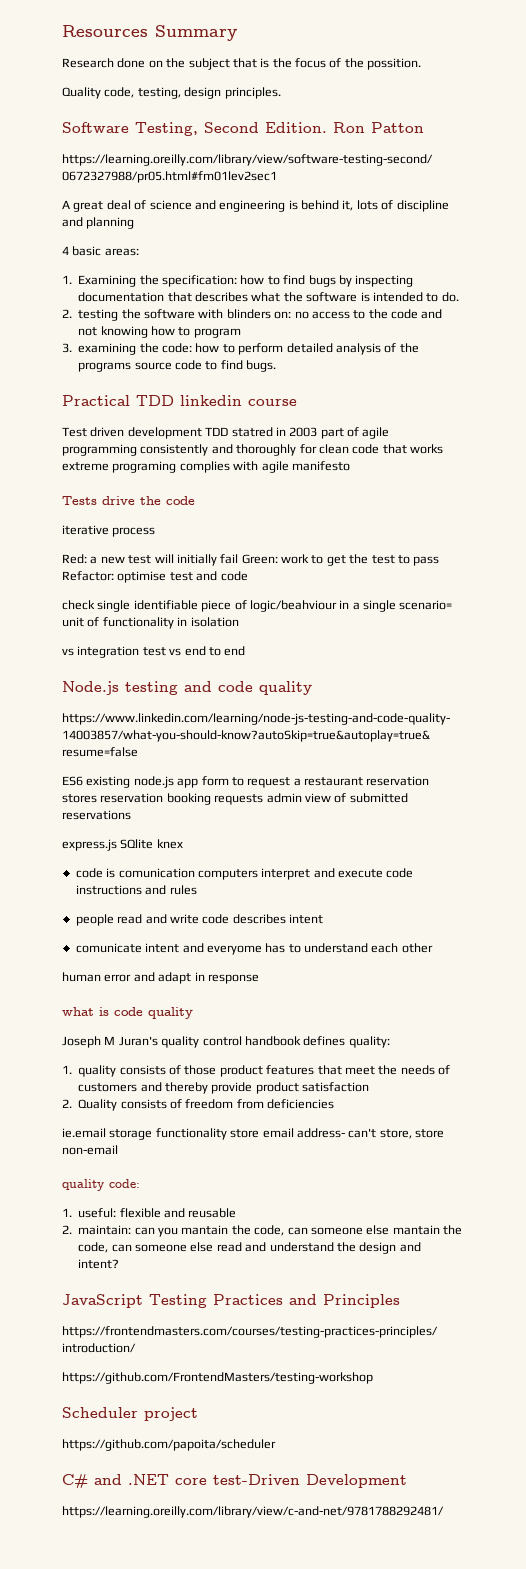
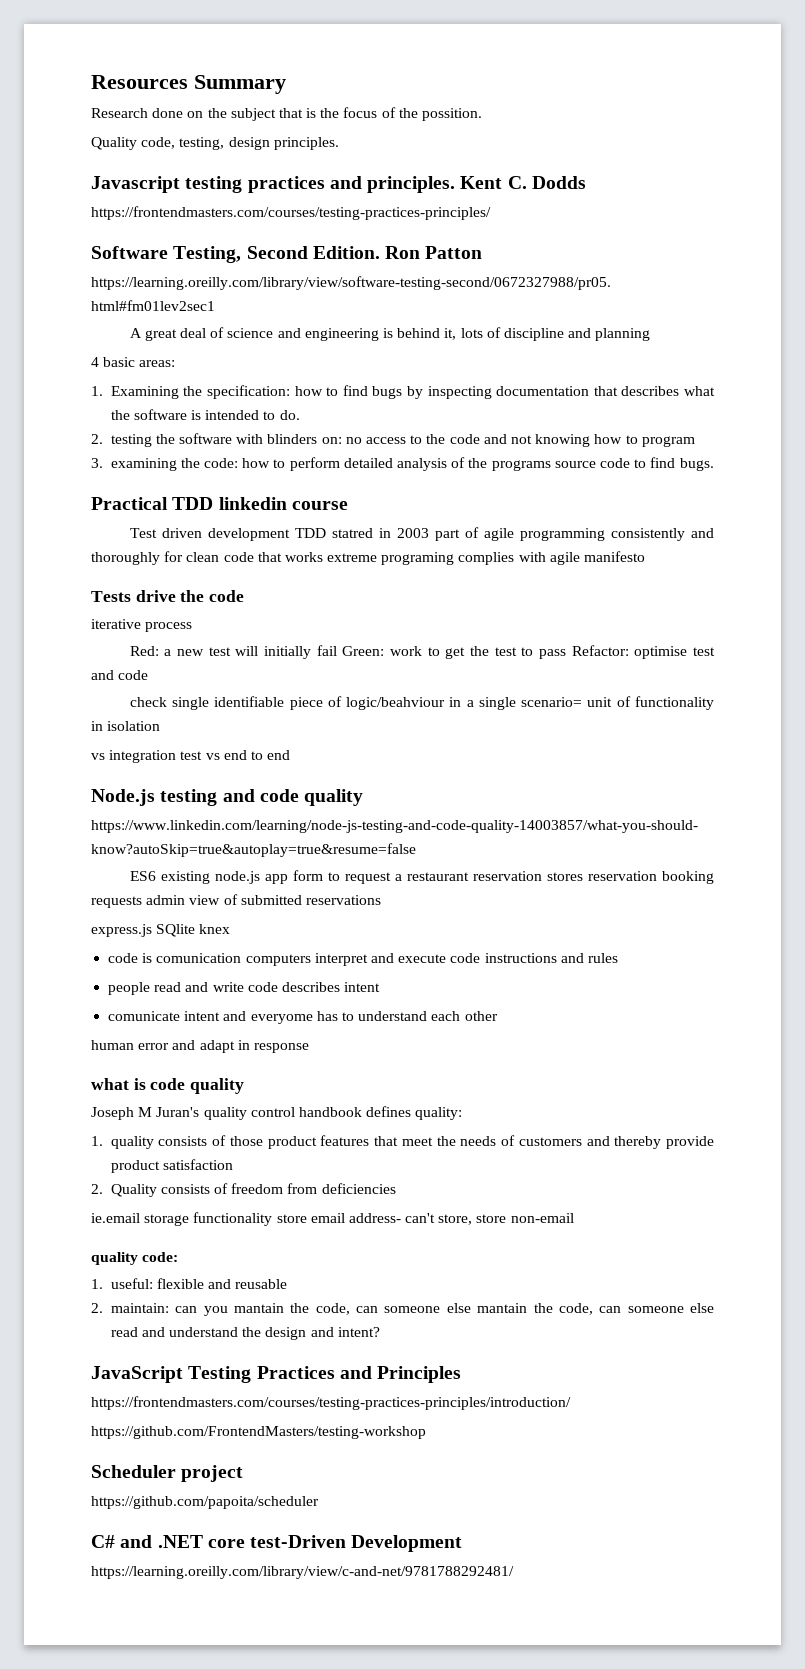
+ Javascript testing practices and principles. Kent C. Dodds
+ https://frontendmasters.com/courses/testing-practices-principles/

